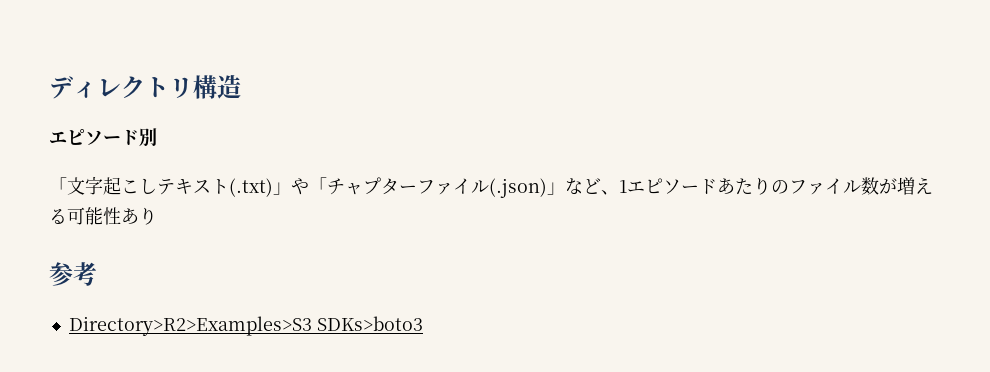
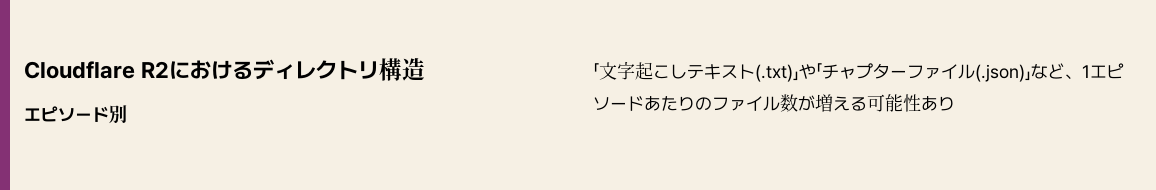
- ディレクトリ構造
+ Cloudflare R2におけるディレクトリ構造
- 参考
- Directory>R2>Examples>S3 SDKs>boto3

